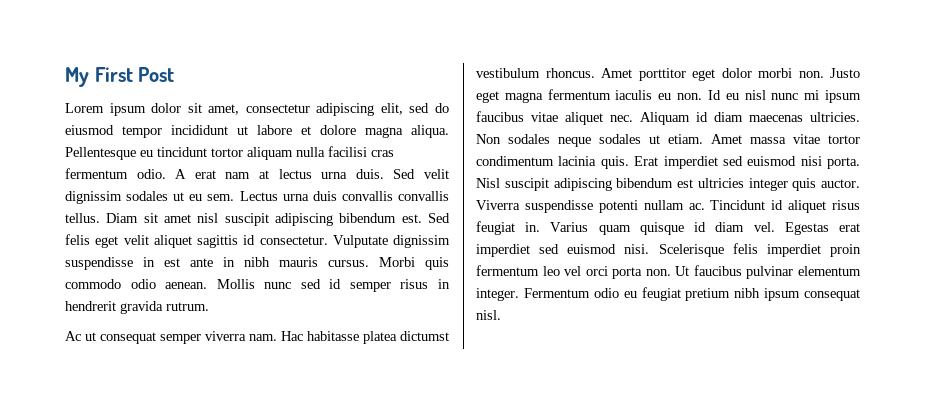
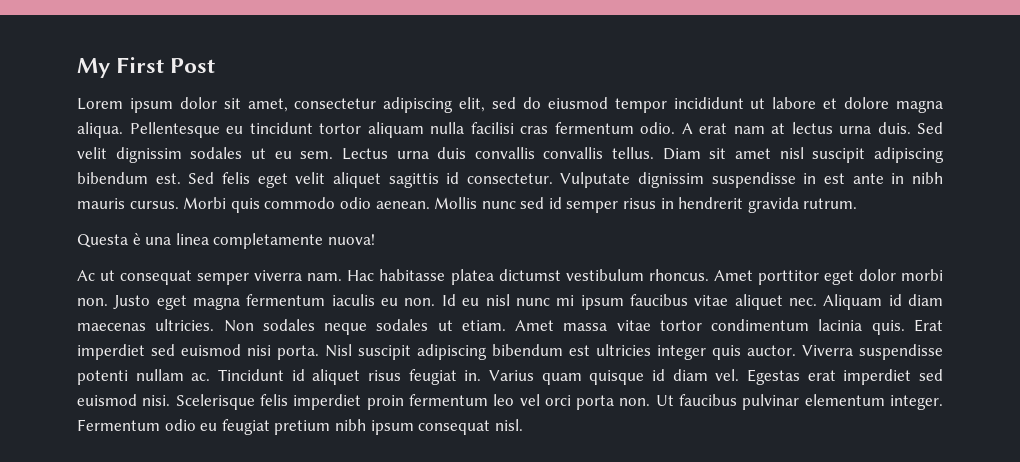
+ Questa è una linea completamente nuova!

